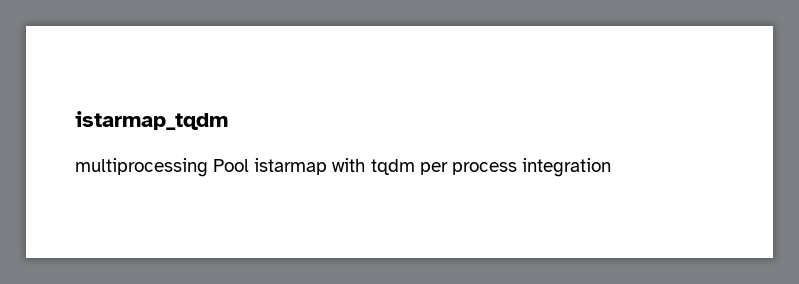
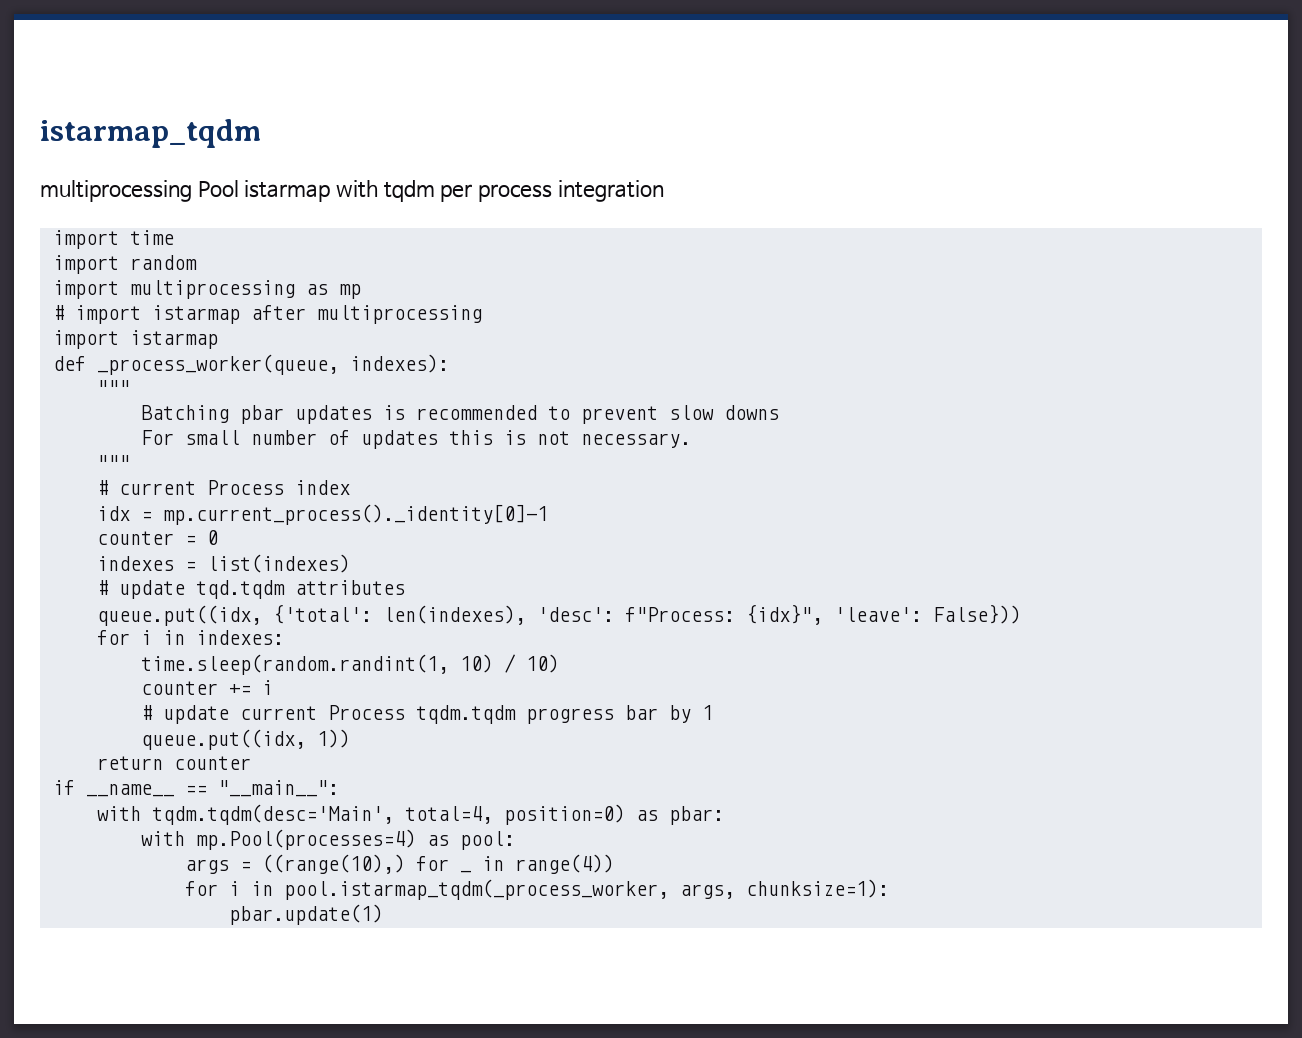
+ import time
+ import random
+ import multiprocessing as mp
+ # import istarmap after multiprocessing
+ import istarmap
+ def _process_worker(queue, indexes):
+ """
+ Batching pbar updates is recommended to prevent slow downs
+ For small number of updates this is not necessary.
+ """
+ # current Process index
+ idx = mp.current_process()._identity[0]-1
+ counter = 0
+ indexes = list(indexes)
+ # update tqd.tqdm attributes
+ queue.put((idx, {'total': len(indexes), 'desc': f"Process: {idx}", 'leave': False}))
+ for i in indexes:
+ time.sleep(random.randint(1, 10) / 10)
+ counter += i
+ # update current Process tqdm.tqdm progress bar by 1
+ queue.put((idx, 1))
+ return counter
+ if __name__ == "__main__":
+ with tqdm.tqdm(desc='Main', total=4, position=0) as pbar:
+ with mp.Pool(processes=4) as pool:
+ args = ((range(10),) for _ in range(4))
+ for i in pool.istarmap_tqdm(_process_worker, args, chunksize=1):
+ pbar.update(1)

